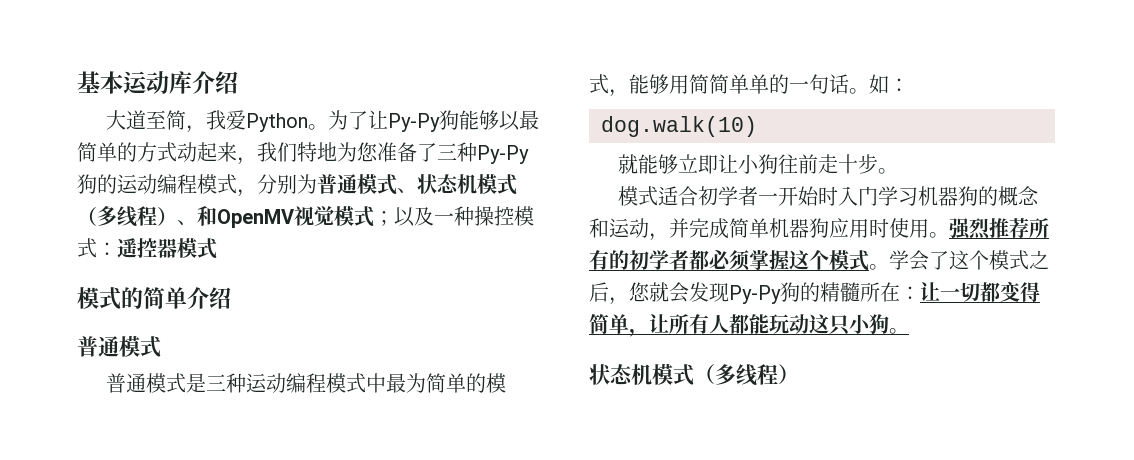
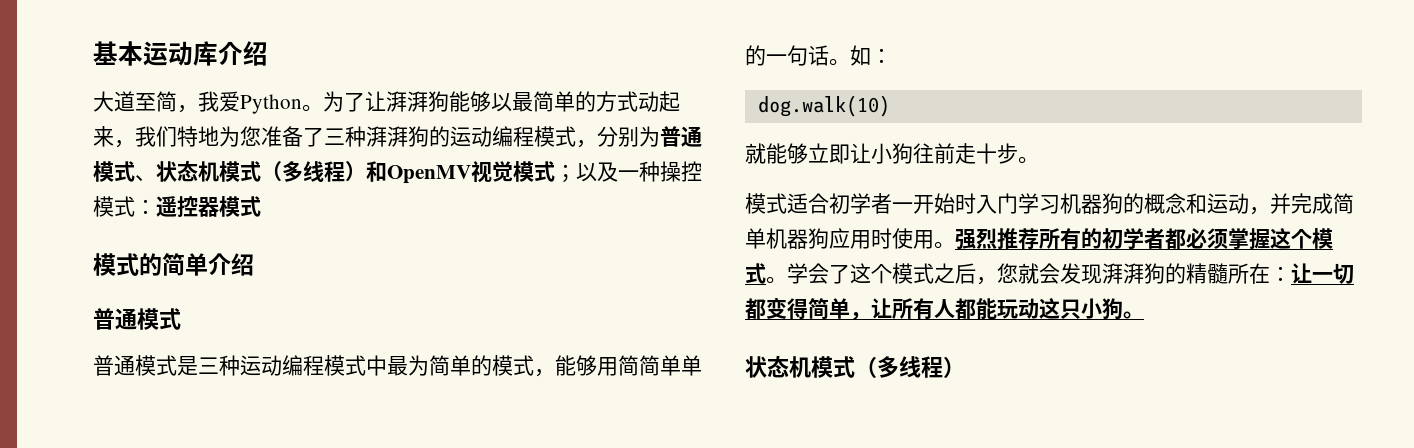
- 为了让Py-Py狗能够以最简单的方式动起来，我们特地为您准备了三种Py-Py狗的运动编程模式，分别为普通模式、状态机模式（多线程）、和OpenMV视觉模式；以及一种操控模式：遥控器模式
+ 为了让湃湃狗能够以最简单的方式动起来，我们特地为您准备了三种湃湃狗的运动编程模式，分别为普通模式、状态机模式（多线程）和OpenMV视觉模式；以及一种操控模式：遥控器模式
- 学会了这个模式之后，您就会发现Py-Py狗的精髓所在：让一切都变得简单，让所有人都能玩动这只小狗。
+ 学会了这个模式之后，您就会发现湃湃狗的精髓所在：让一切都变得简单，让所有人都能玩动这只小狗。

